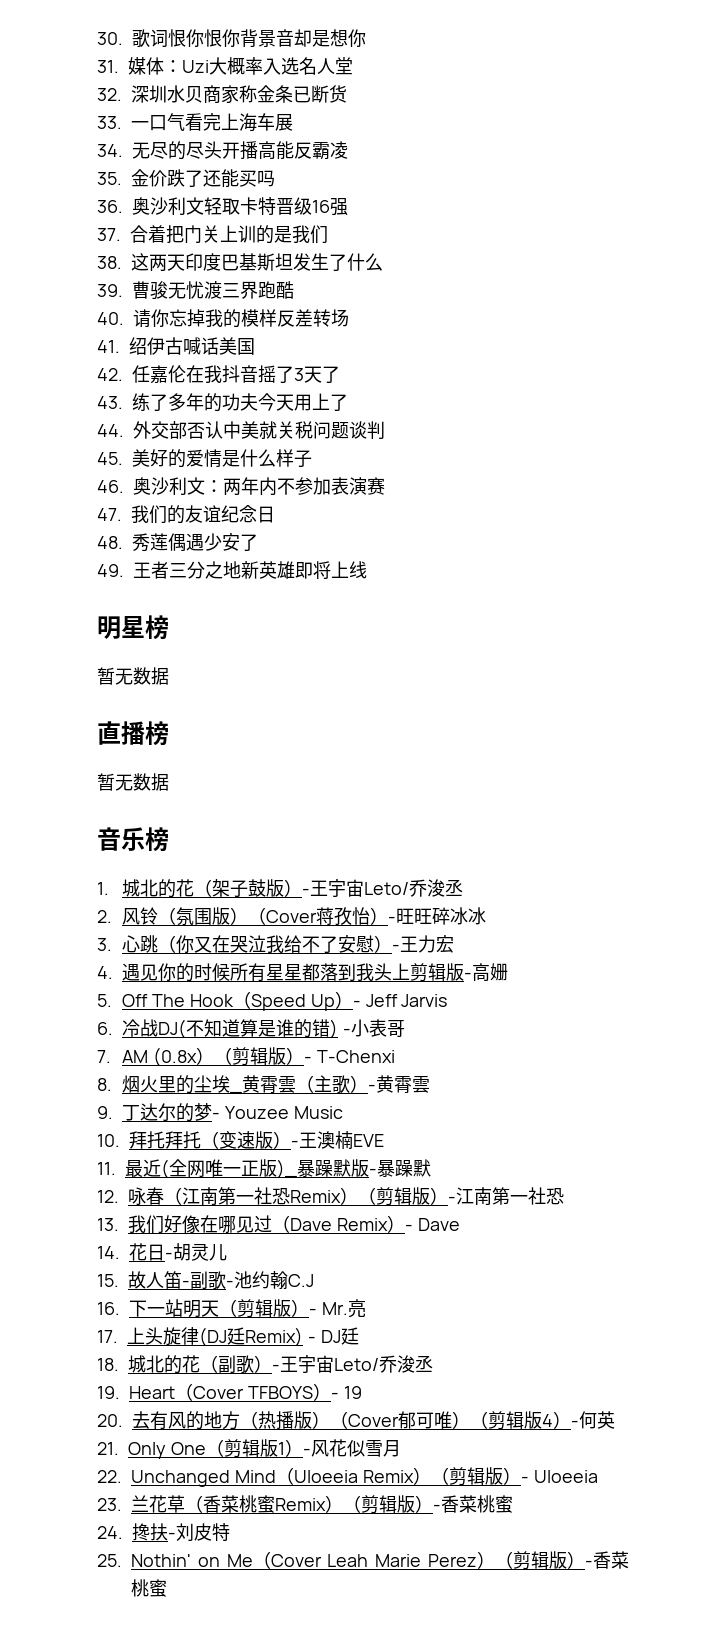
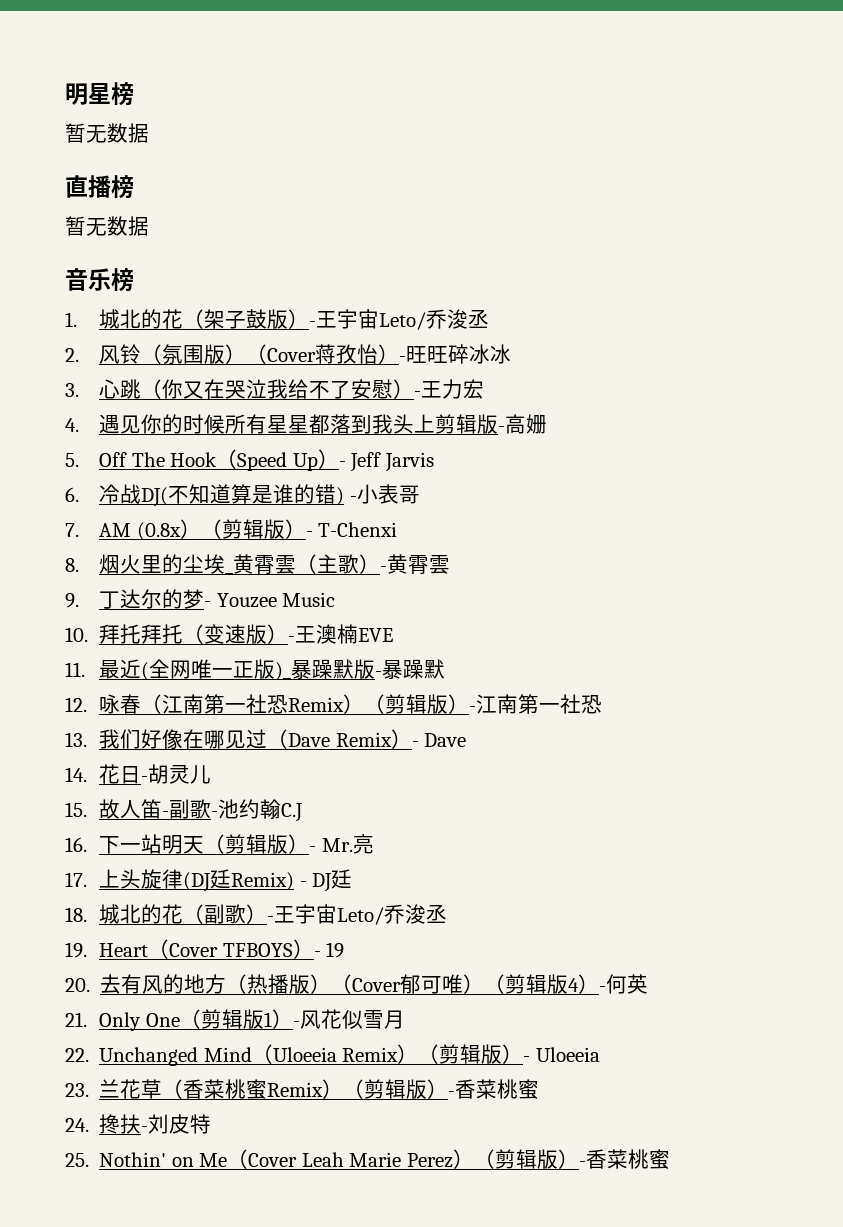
- 30.歌词恨你恨你背景音却是想你
- 31.媒体：Uzi大概率入选名人堂
- 32.深圳水贝商家称金条已断货
- 33.一口气看完上海车展
- 34.无尽的尽头开播高能反霸凌
- 35.金价跌了还能买吗
- 36.奥沙利文轻取卡特晋级16强
- 37.合着把门关上训的是我们
- 38.这两天印度巴基斯坦发生了什么
- 39.曹骏无忧渡三界跑酷
- 40.请你忘掉我的模样反差转场
- 41.绍伊古喊话美国
- 42.任嘉伦在我抖音摇了3天了
- 43.练了多年的功夫今天用上了
- 44.外交部否认中美就关税问题谈判
- 45.美好的爱情是什么样子
- 46.奥沙利文：两年内不参加表演赛
- 47.我们的友谊纪念日
- 48.秀莲偶遇少安了
- 49.王者三分之地新英雄即将上线

